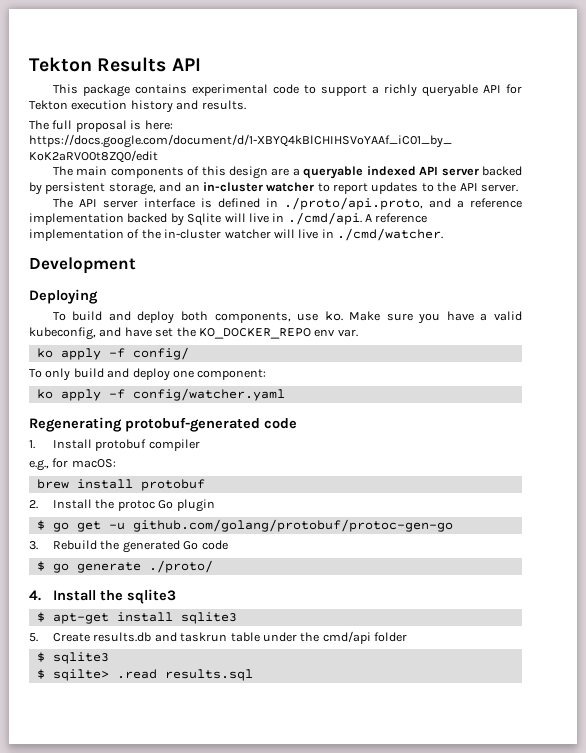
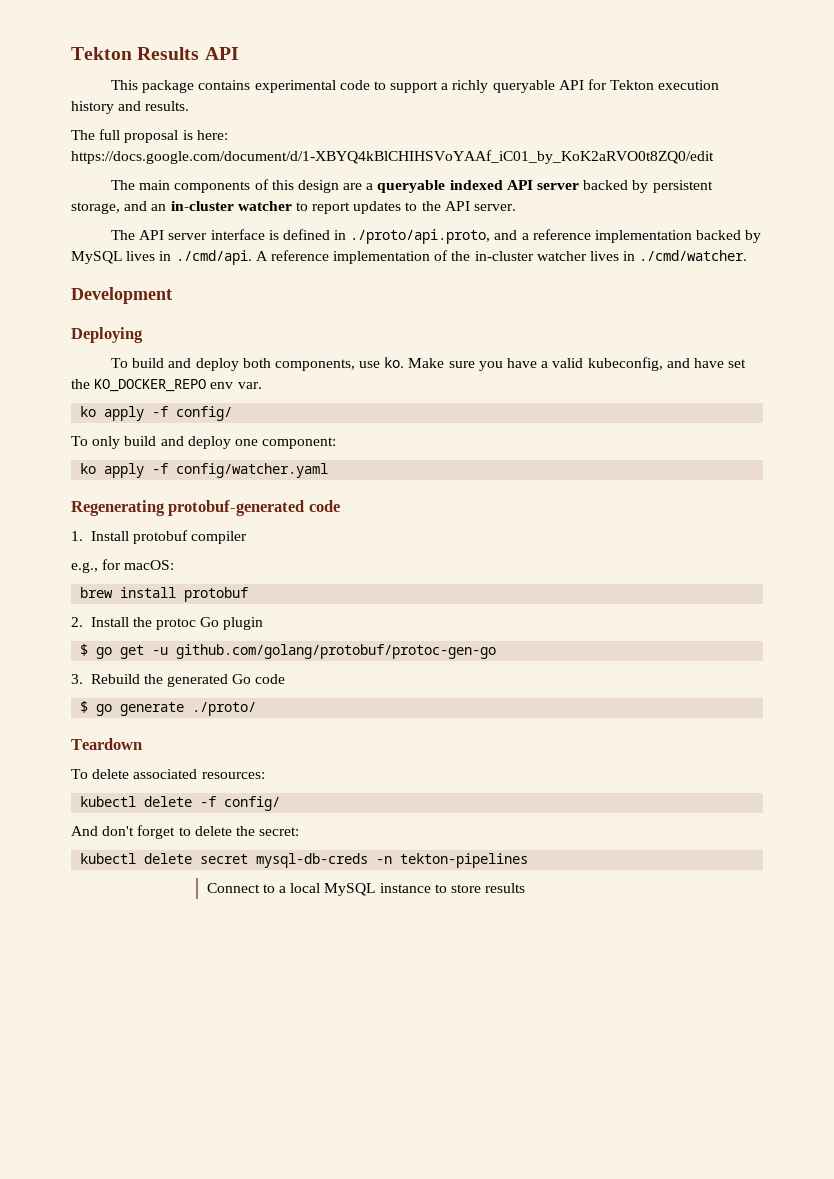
- The API server interface is defined in ./proto/api.proto, and a reference implementation backed by Sqlite will live in ./cmd/api. A reference implementation of the in-cluster watcher will live in ./cmd/watcher.
+ The API server interface is defined in ./proto/api.proto, and a reference implementation backed by MySQL lives in ./cmd/api. A reference implementation of the in-cluster watcher lives in ./cmd/watcher.
- 4. Install the sqlite3
- $ apt-get install sqlite3
- 5. Create results.db and taskrun table under the cmd/api folder
- $ sqlite3
- $ sqilte> .read results.sql
+ Teardown
+ To delete associated resources:
+ kubectl delete -f config/
+ And don't forget to delete the secret:
+ kubectl delete secret mysql-db-creds -n tekton-pipelines
+ Connect to a local MySQL instance to store results

